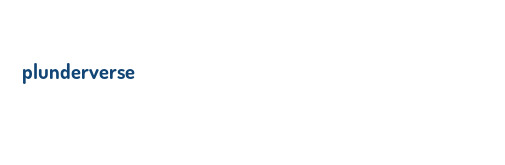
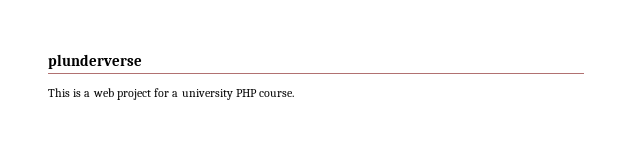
+ This is a web project for a university PHP course.

